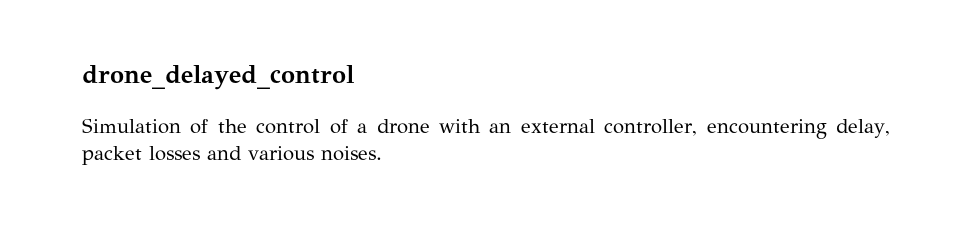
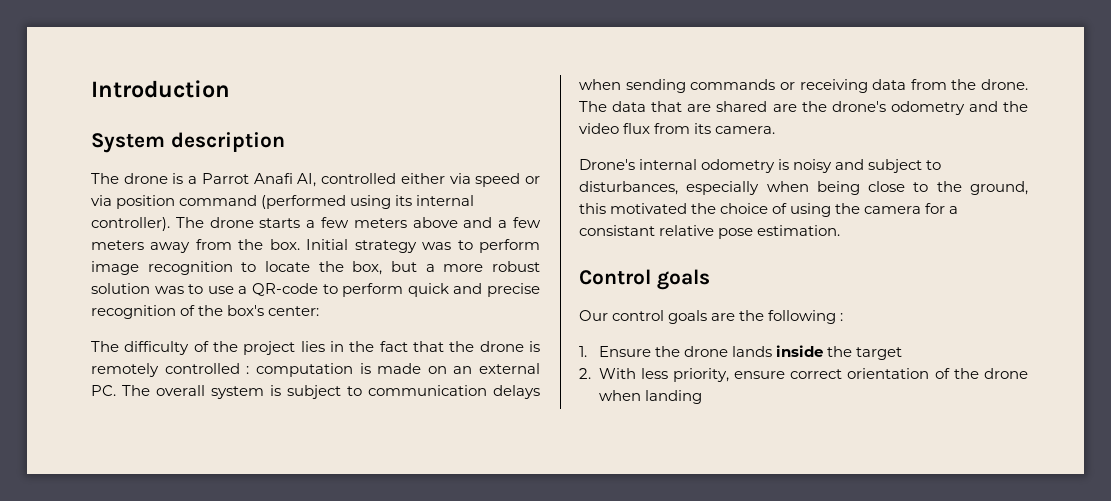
- drone_delayed_control
- Simulation of the control of a drone with an external controller, encountering delay, packet losses and various noises.
+ Introduction
+ System description
+ The drone is a Parrot Anafi AI, controlled either via speed or via position command (performed using its internal controller). The drone starts a few meters above and a few meters away from the box. Initial strategy was to perform image recognition to locate the box, but a more robust solution was to use a QR-code to perform quick and precise recognition of the box's center:
+ The difficulty of the project lies in the fact that the drone is remotely controlled : computation is made on an external PC. The overall system is subject to communication delays when sending commands or receiving data from the drone. The data that are shared are the drone's odometry and the video flux from its camera.
+ Drone's internal odometry is noisy and subject to disturbances, especially when being close to the ground, this motivated the choice of using the camera for a consistant relative pose estimation.
+ Control goals
+ Our control goals are the following :
+ 1. Ensure the drone lands inside the target
+ 2. With less priority, ensure correct orientation of the drone when landing

